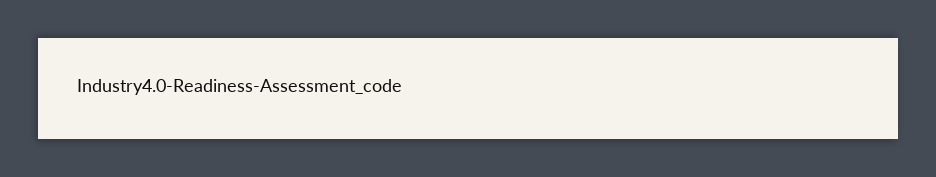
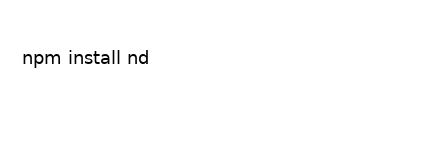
- Industry4.0-Readiness-Assessment_code
+ npm install nd

